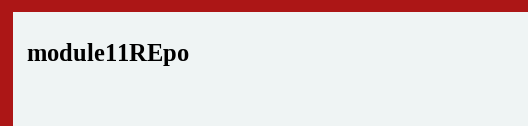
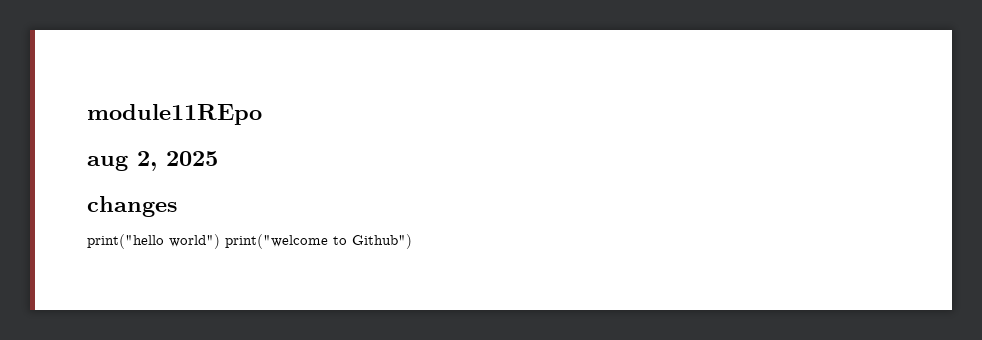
+ aug 2, 2025
+ changes
+ print("hello world") print("welcome to Github")

